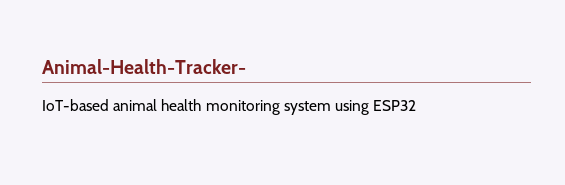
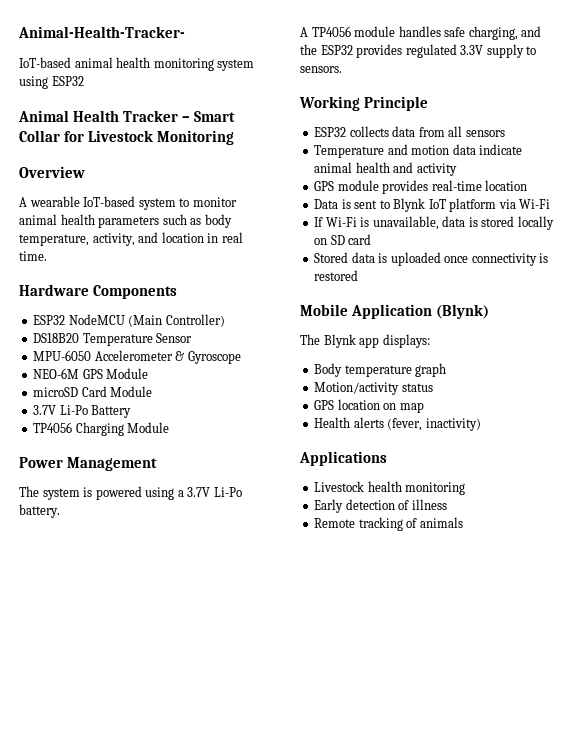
+ Animal Health Tracker – Smart Collar for Livestock Monitoring
+ Overview
+ A wearable IoT-based system to monitor animal health parameters such as body temperature, activity, and location in real time.
+ Hardware Components
+ ESP32 NodeMCU (Main Controller)
+ DS18B20 Temperature Sensor
+ MPU-6050 Accelerometer & Gyroscope
+ NEO-6M GPS Module
+ microSD Card Module
+ 3.7V Li-Po Battery
+ TP4056 Charging Module
+ Power Management
+ The system is powered using a 3.7V Li-Po battery.
+ A TP4056 module handles safe charging, and the ESP32 provides regulated 3.3V supply to sensors.
+ Working Principle
+ ESP32 collects data from all sensors
+ Temperature and motion data indicate animal health and activity
+ GPS module provides real-time location
+ Data is sent to Blynk IoT platform via Wi-Fi
+ If Wi-Fi is unavailable, data is stored locally on SD card
+ Stored data is uploaded once connectivity is restored
+ Mobile Application (Blynk)
+ The Blynk app displays:
+ Body temperature graph
+ Motion/activity status
+ GPS location on map
+ Health alerts (fever, inactivity)
+ Applications
+ Livestock health monitoring
+ Early detection of illness
+ Remote tracking of animals

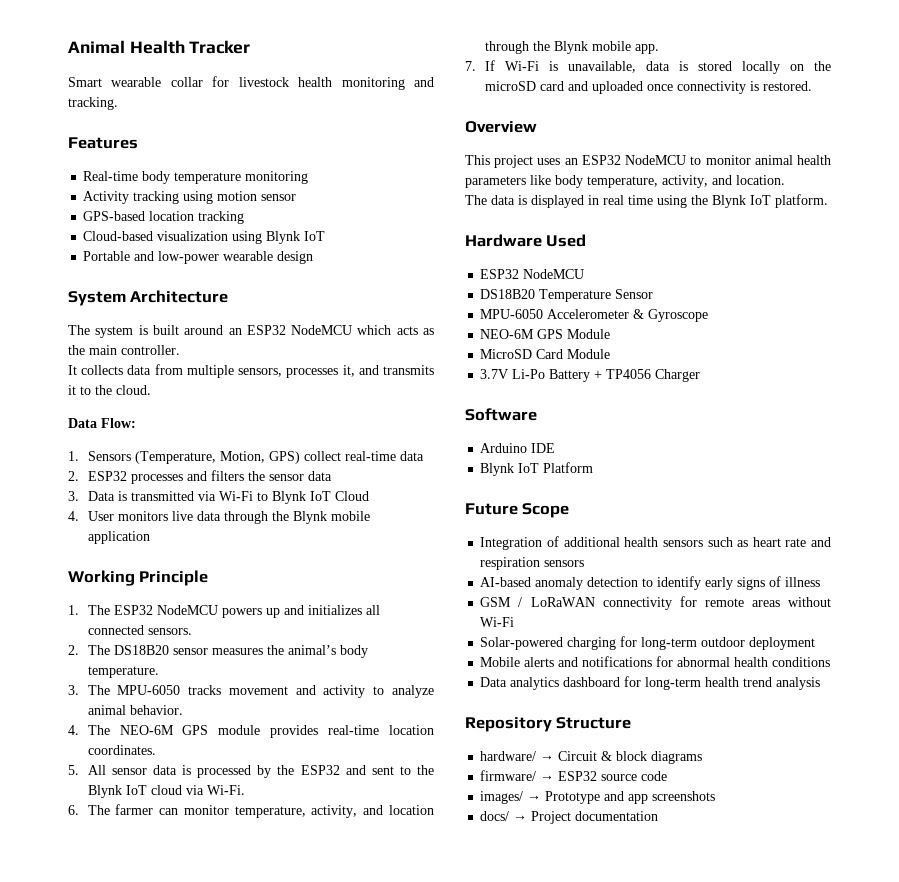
- Animal-Health-Tracker-
- IoT-based animal health monitoring system using ESP32
- Animal Health Tracker – Smart Collar for Livestock Monitoring
+ Animal Health Tracker
+ Smart wearable collar for livestock health monitoring and tracking.
+ Features
+ Real-time body temperature monitoring
+ Activity tracking using motion sensor
+ GPS-based location tracking
+ Cloud-based visualization using Blynk IoT
+ Portable and low-power wearable design
+ System Architecture
+ The system is built around an ESP32 NodeMCU which acts as the main controller.
+ It collects data from multiple sensors, processes it, and transmits it to the cloud.
+ Data Flow:
+ 1. Sensors (Temperature, Motion, GPS) collect real-time data
+ 2. ESP32 processes and filters the sensor data
+ 3. Data is transmitted via Wi-Fi to Blynk IoT Cloud
+ 4. User monitors live data through the Blynk mobile application
+ Working Principle
+ 1. The ESP32 NodeMCU powers up and initializes all connected sensors.
+ 2. The DS18B20 sensor measures the animal’s body temperature.
+ 3. The MPU-6050 tracks movement and activity to analyze animal behavior.
+ 4. The NEO-6M GPS module provides real-time location coordinates.
+ 5. All sensor data is processed by the ESP32 and sent to the Blynk IoT cloud via Wi-Fi.
+ 6. The farmer can monitor temperature, activity, and location through the Blynk mobile app.
+ 7. If Wi-Fi is unavailable, data is stored locally on the microSD card and uploaded once connectivity is restored.
  Overview
- A wearable IoT-based system to monitor animal health parameters such as body temperature, activity, and location in real time.
+ This project uses an ESP32 NodeMCU to monitor animal health parameters like body temperature, activity, and location.
+ The data is displayed in real time using the Blynk IoT platform.
- Hardware Components
- ESP32 NodeMCU (Main Controller)
+ Hardware Used
+ ESP32 NodeMCU
- microSD Card Module
+ MicroSD Card Module
- 3.7V Li-Po Battery
- TP4056 Charging Module
- Power Management
- The system is powered using a 3.7V Li-Po battery.
- A TP4056 module handles safe charging, and the ESP32 provides regulated 3.3V supply to sensors.
- Working Principle
- ESP32 collects data from all sensors
- Temperature and motion data indicate animal health and activity
- GPS module provides real-time location
- Data is sent to Blynk IoT platform via Wi-Fi
- If Wi-Fi is unavailable, data is stored locally on SD card
- Stored data is uploaded once connectivity is restored
- Mobile Application (Blynk)
- The Blynk app displays:
- Body temperature graph
- Motion/activity status
- GPS location on map
- Health alerts (fever, inactivity)
- Applications
- Livestock health monitoring
- Early detection of illness
- Remote tracking of animals
+ 3.7V Li-Po Battery + TP4056 Charger
+ Software
+ Arduino IDE
+ Blynk IoT Platform
+ Future Scope
+ Integration of additional health sensors such as heart rate and respiration sensors
+ AI-based anomaly detection to identify early signs of illness
+ GSM / LoRaWAN connectivity for remote areas without Wi-Fi
+ Solar-powered charging for long-term outdoor deployment
+ Mobile alerts and notifications for abnormal health conditions
+ Data analytics dashboard for long-term health trend analysis
+ Repository Structure
+ hardware/ → Circuit & block diagrams
+ firmware/ → ESP32 source code
+ images/ → Prototype and app screenshots
+ docs/ → Project documentation

